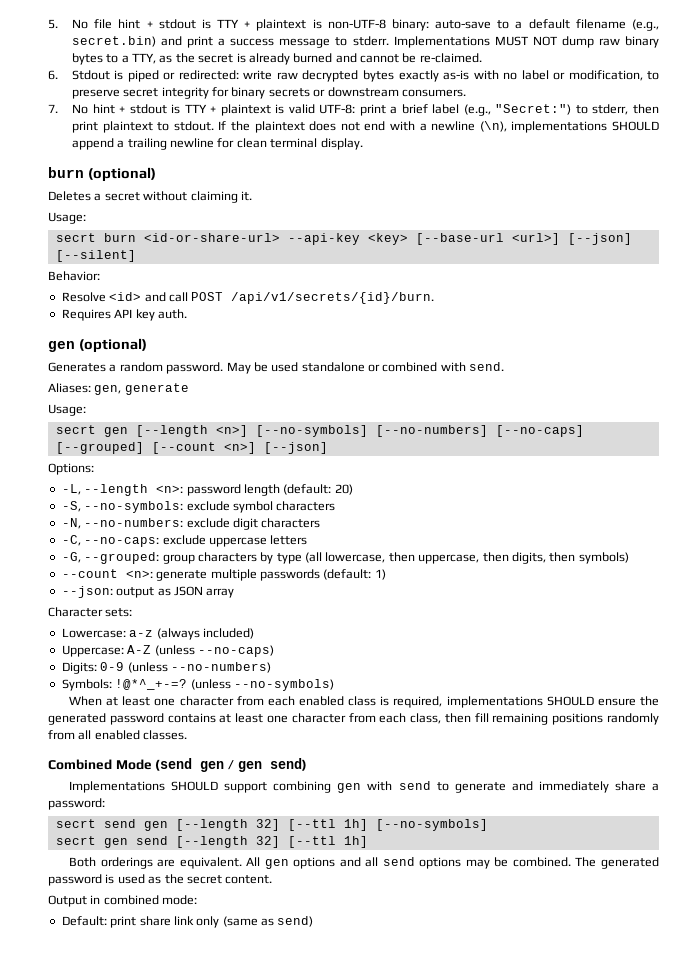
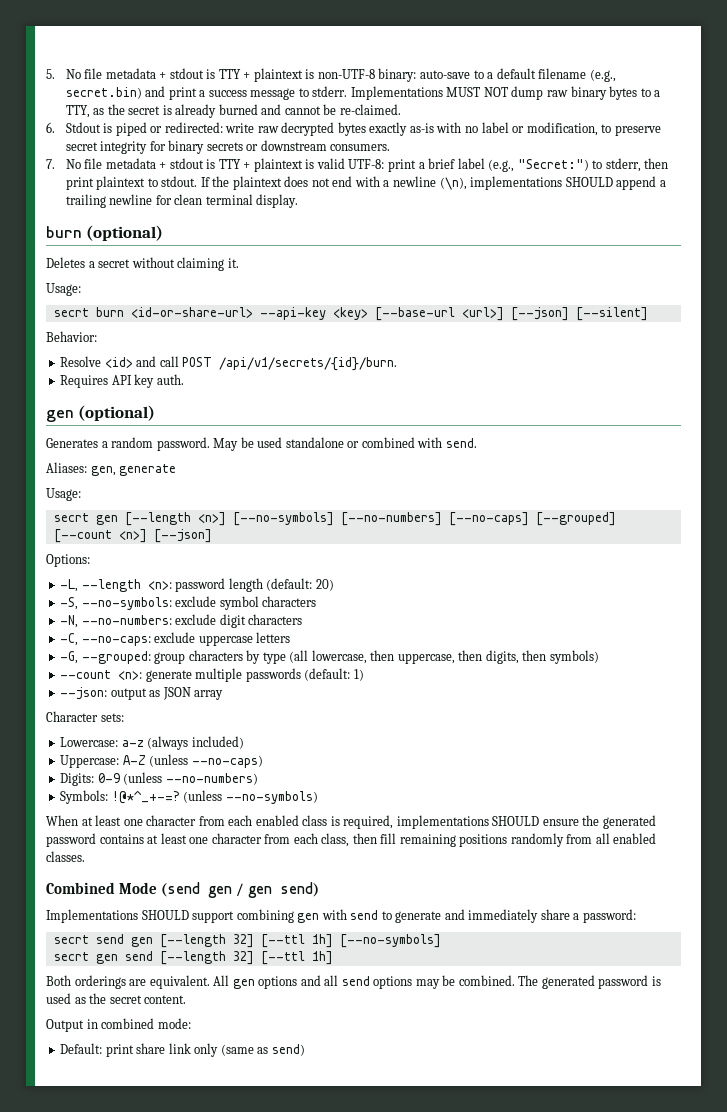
- 5. No file hint + stdout is TTY + plaintext is non-UTF-8 binary: auto-save to a default filename (e.g., secret.bin) and print a success message to stderr.
+ 5. No file metadata + stdout is TTY + plaintext is non-UTF-8 binary: auto-save to a default filename (e.g., secret.bin) and print a success message to stderr.
- 7. No hint + stdout is TTY + plaintext is valid UTF-8: print a brief label (e.g., "Secret:") to stderr, then print plaintext to stdout.
+ 7. No file metadata + stdout is TTY + plaintext is valid UTF-8: print a brief label (e.g., "Secret:") to stderr, then print plaintext to stdout.

